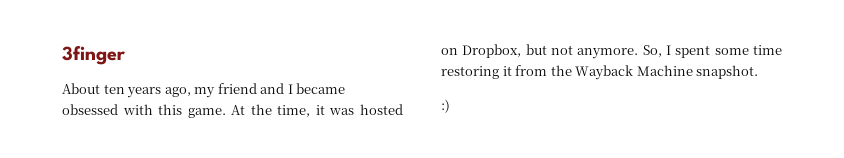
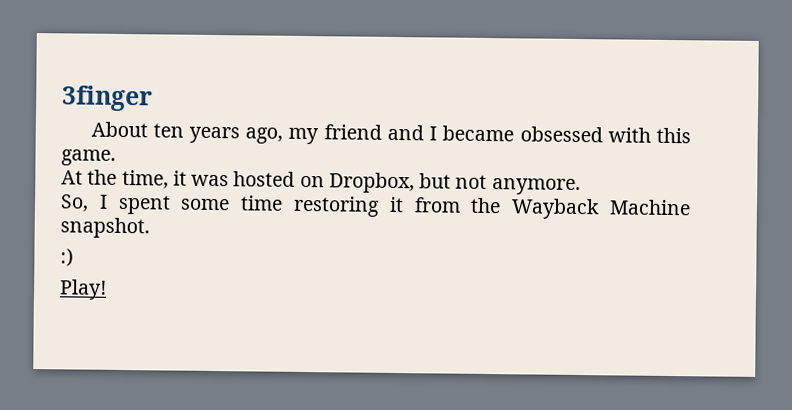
- About ten years ago, my friend and I became obsessed with this game. At the time, it was hosted on Dropbox, but not anymore. So, I spent some time restoring it from the Wayback Machine snapshot.
+ About ten years ago, my friend and I became obsessed with this game.
+ At the time, it was hosted on Dropbox, but not anymore.
+ So, I spent some time restoring it from the Wayback Machine snapshot.
+ Play!

